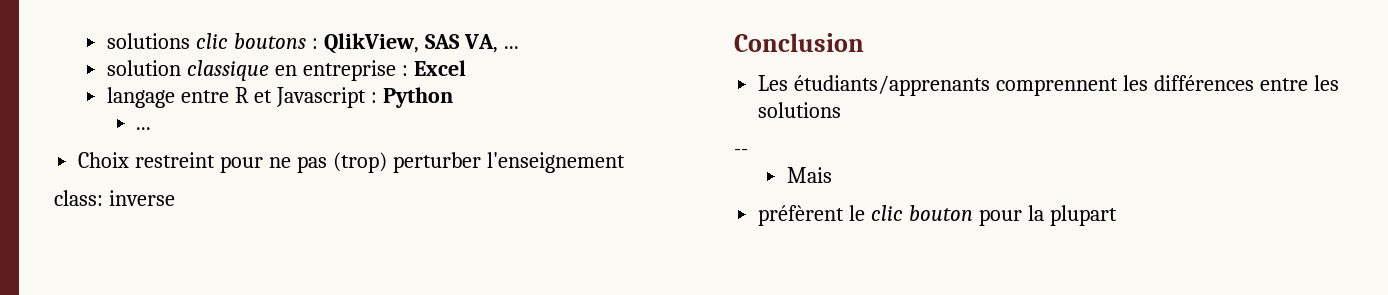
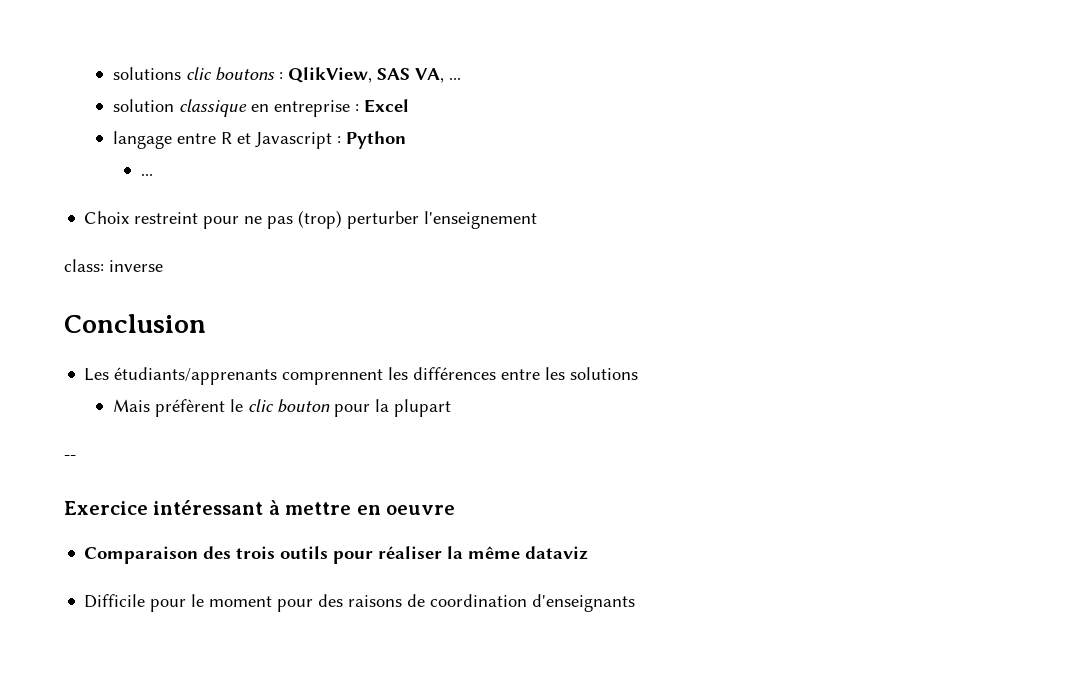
- --
- Mais
- préfèrent le clic bouton pour la plupart
+ Mais préfèrent le clic bouton pour la plupart
+ --
+ Exercice intéressant à mettre en oeuvre
+ Comparaison des trois outils pour réaliser la même dataviz
+ Difficile pour le moment pour des raisons de coordination d'enseignants

